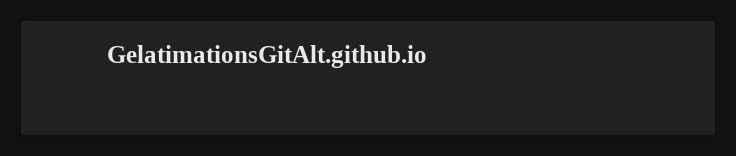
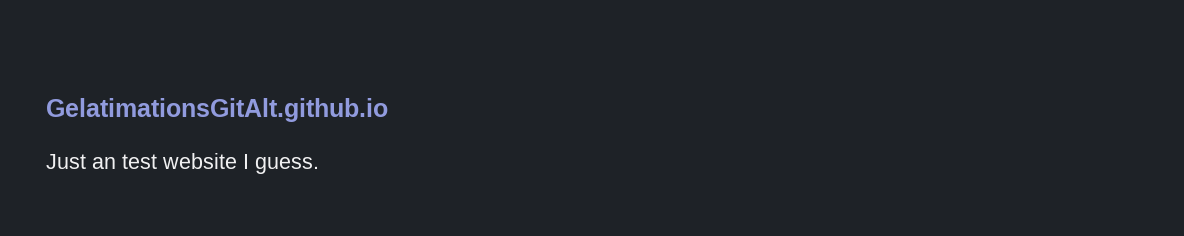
+ Just an test website I guess.

